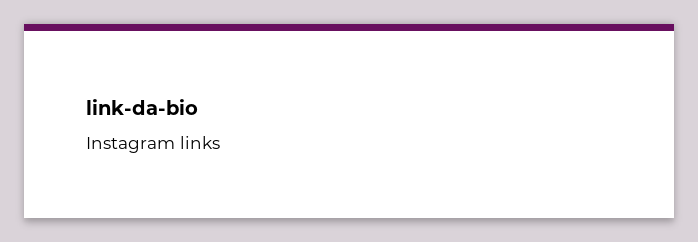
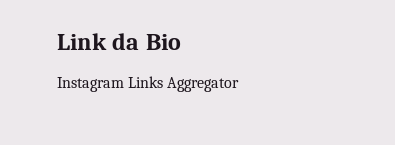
- link-da-bio
+ Link da Bio
- Instagram links
+ Instagram Links Aggregator

